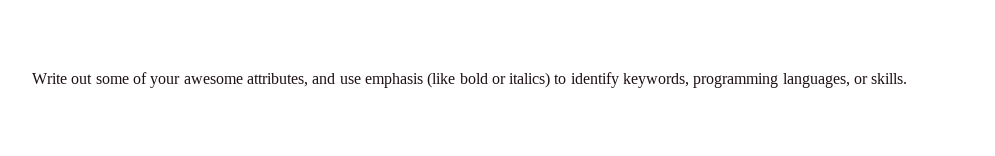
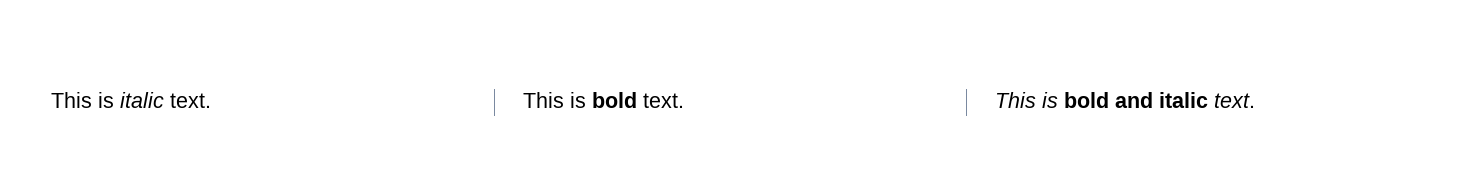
- Write out some of your awesome attributes, and use emphasis (like bold or italics) to identify keywords, programming languages, or skills.
+ This is italic text.
+ This is bold text.
+ This is bold and italic text.

